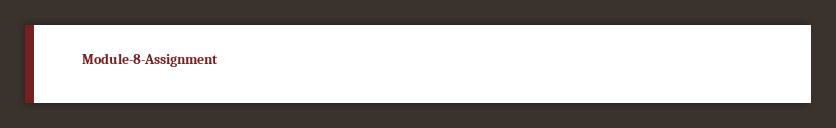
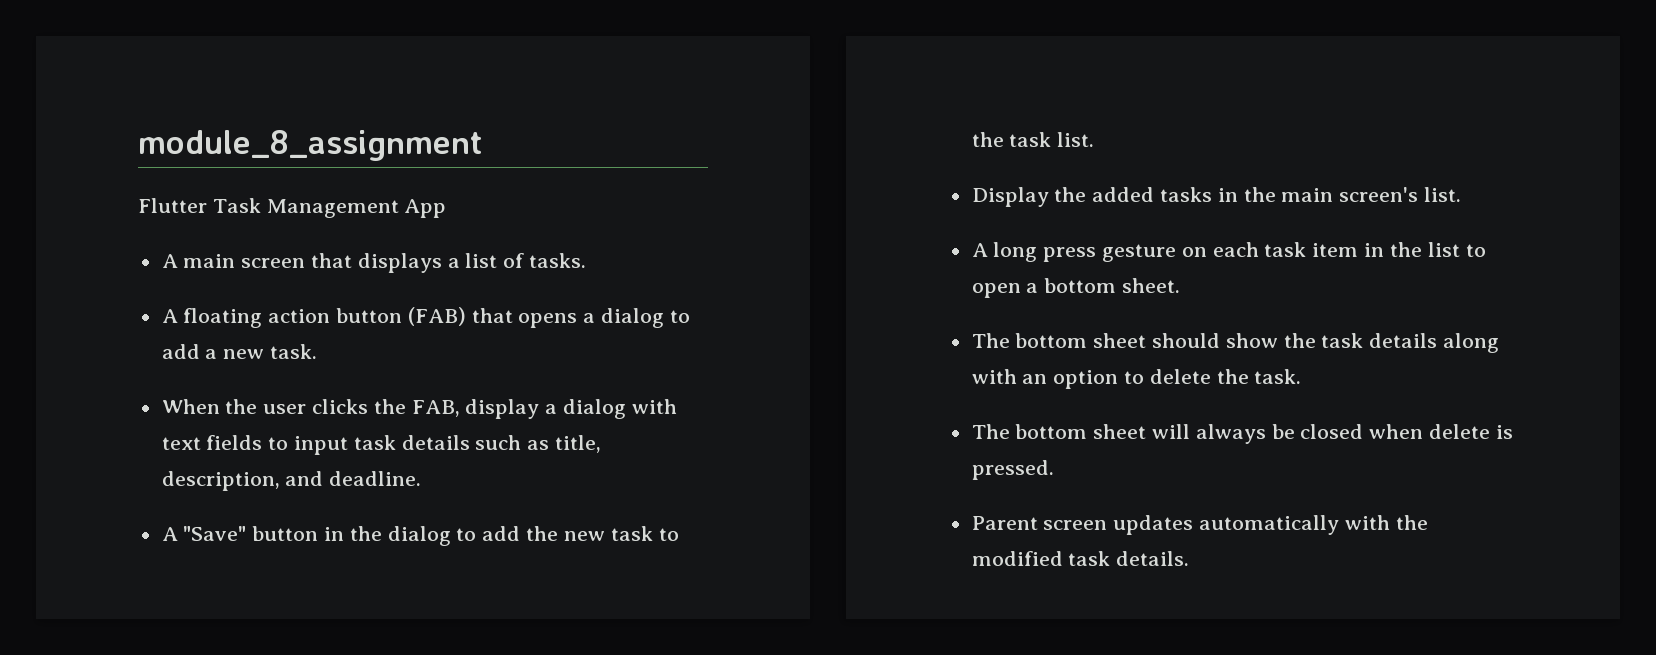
- Module-8-Assignment
+ module_8_assignment
+ Flutter Task Management App
+ A main screen that displays a list of tasks.
+ A floating action button (FAB) that opens a dialog to add a new task.
+ When the user clicks the FAB, display a dialog with text fields to input task details such as title, description, and deadline.
+ A "Save" button in the dialog to add the new task to the task list.
+ Display the added tasks in the main screen's list.
+ A long press gesture on each task item in the list to open a bottom sheet.
+ The bottom sheet should show the task details along with an option to delete the task.
+ The bottom sheet will always be closed when delete is pressed.
+ Parent screen updates automatically with the modified task details.

